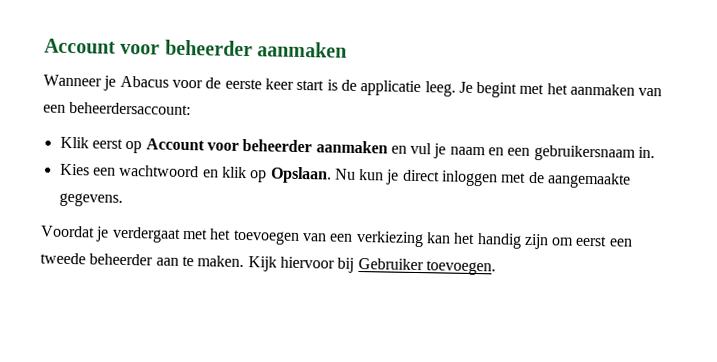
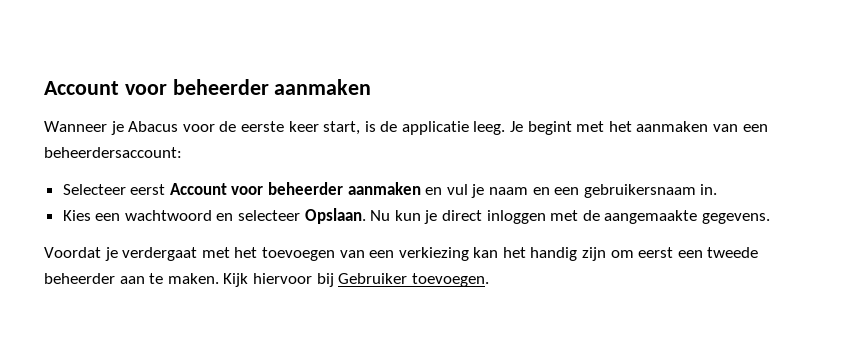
- Wanneer je Abacus voor de eerste keer start is de applicatie leeg.
+ Wanneer je Abacus voor de eerste keer start, is de applicatie leeg.
- Klik eerst op Account voor beheerder aanmaken en vul je naam en een gebruikersnaam in.
+ Selecteer eerst Account voor beheerder aanmaken en vul je naam en een gebruikersnaam in.
- Kies een wachtwoord en klik op Opslaan.
+ Kies een wachtwoord en selecteer Opslaan.

